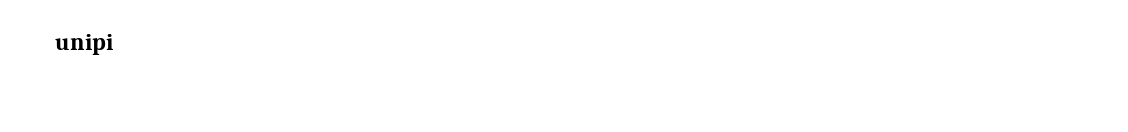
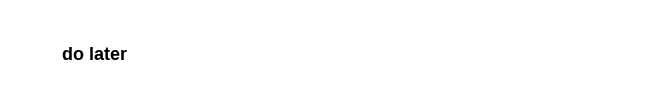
- unipi
+ do later

